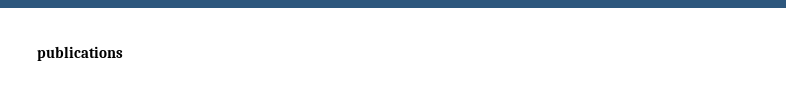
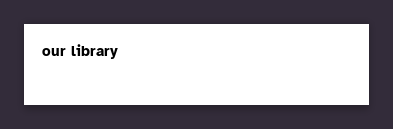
- publications
+ our library

